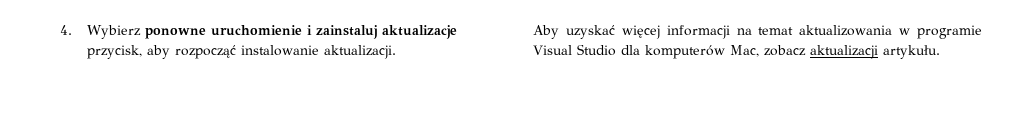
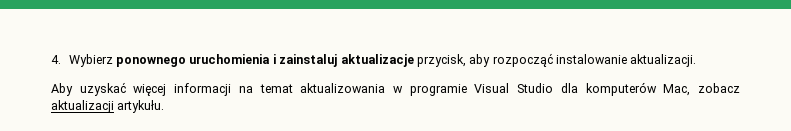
- 4. Wybierz ponowne uruchomienie i zainstaluj aktualizacje przycisk, aby rozpocząć instalowanie aktualizacji.
+ 4. Wybierz ponownego uruchomienia i zainstaluj aktualizacje przycisk, aby rozpocząć instalowanie aktualizacji.

